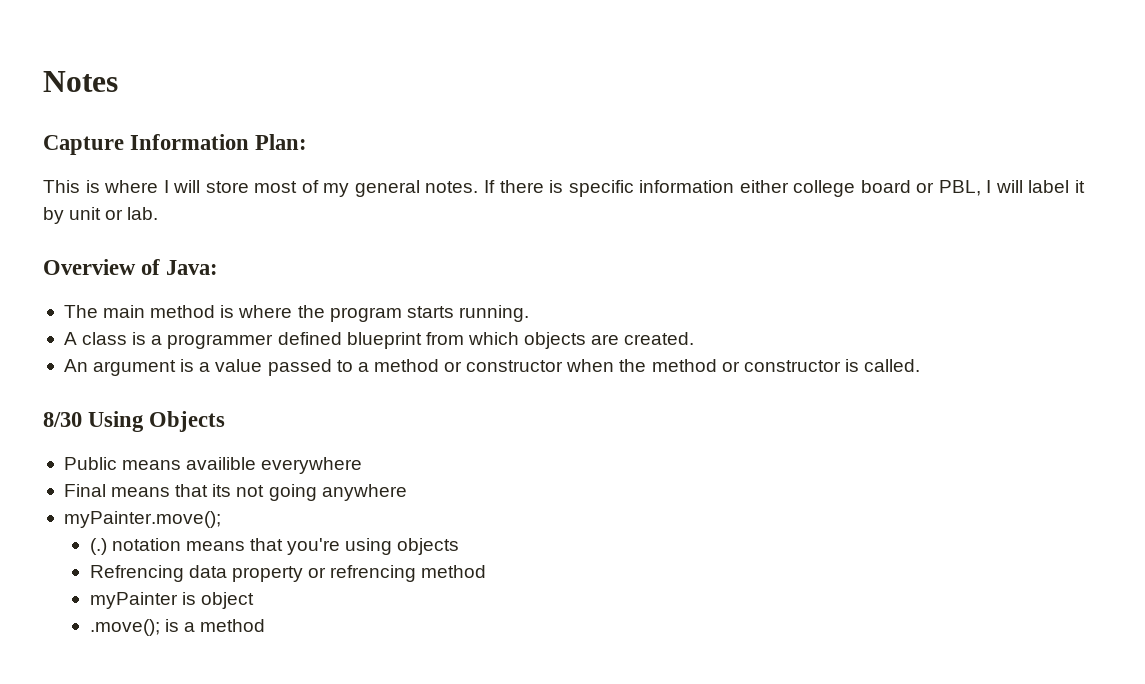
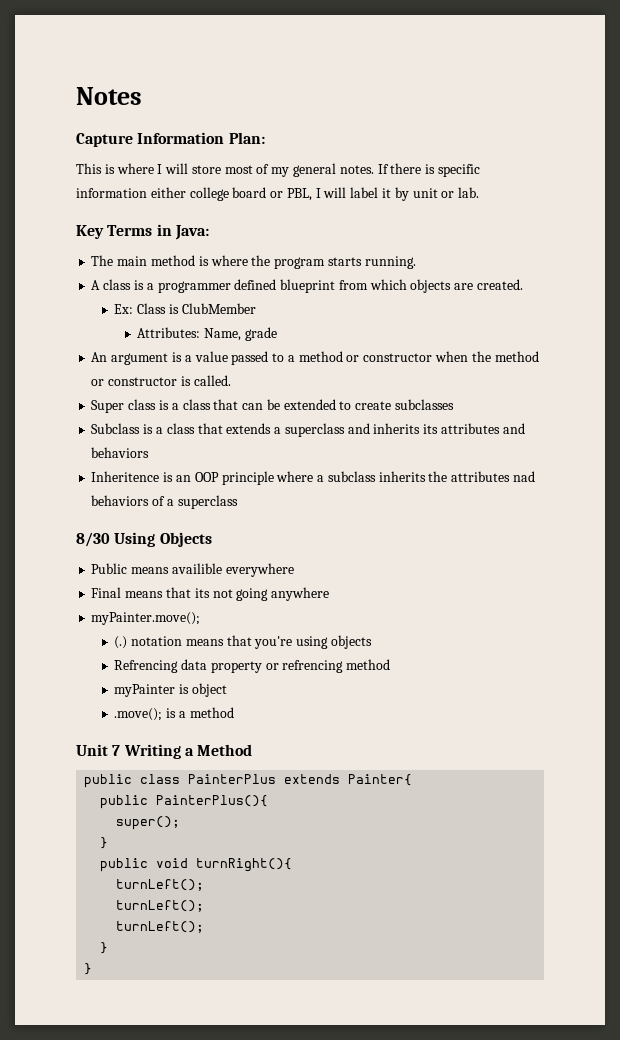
- Overview of Java:
+ Key Terms in Java:
+ Ex: Class is ClubMember
+ Attributes: Name, grade
+ Super class is a class that can be extended to create subclasses
+ Subclass is a class that extends a superclass and inherits its attributes and behaviors
+ Inheritence is an OOP principle where a subclass inherits the attributes nad behaviors of a superclass
+ Unit 7 Writing a Method
+ public class PainterPlus extends Painter{
+ public PainterPlus(){
+ super();
+ }
+ public void turnRight(){
+ turnLeft();
+ turnLeft();
+ turnLeft();
+ }
+ }

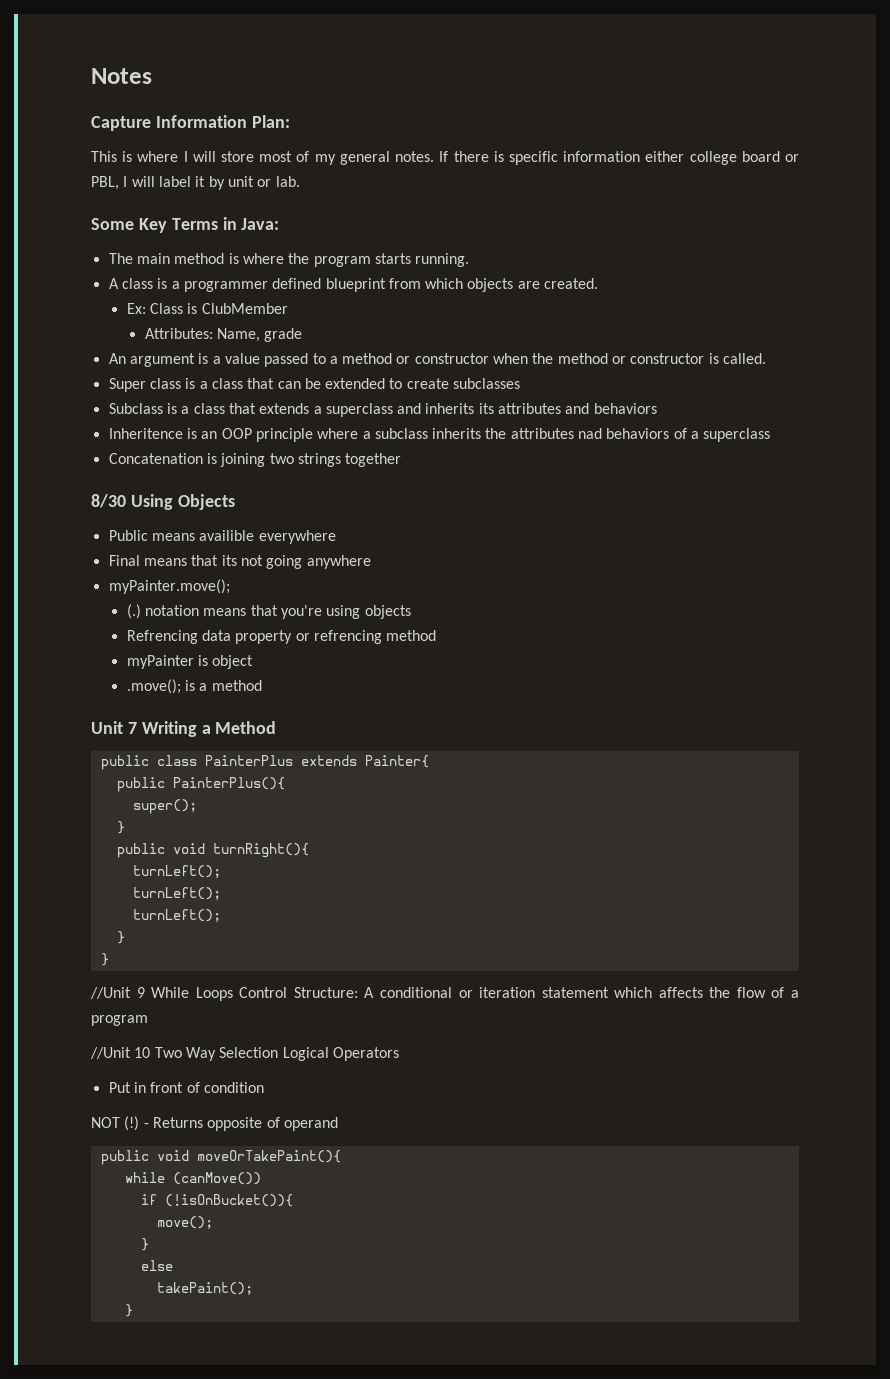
- Key Terms in Java:
+ Some Key Terms in Java:
+ Concatenation is joining two strings together
+ //Unit 9 While Loops Control Structure: A conditional or iteration statement which affects the flow of a program
+ //Unit 10 Two Way Selection Logical Operators
+ Put in front of condition
+ NOT (!) - Returns opposite of operand
+ public void moveOrTakePaint(){
+ while (canMove())
+ if (!isOnBucket()){
+ move();
+ }
+ else
+ takePaint();
+ }

